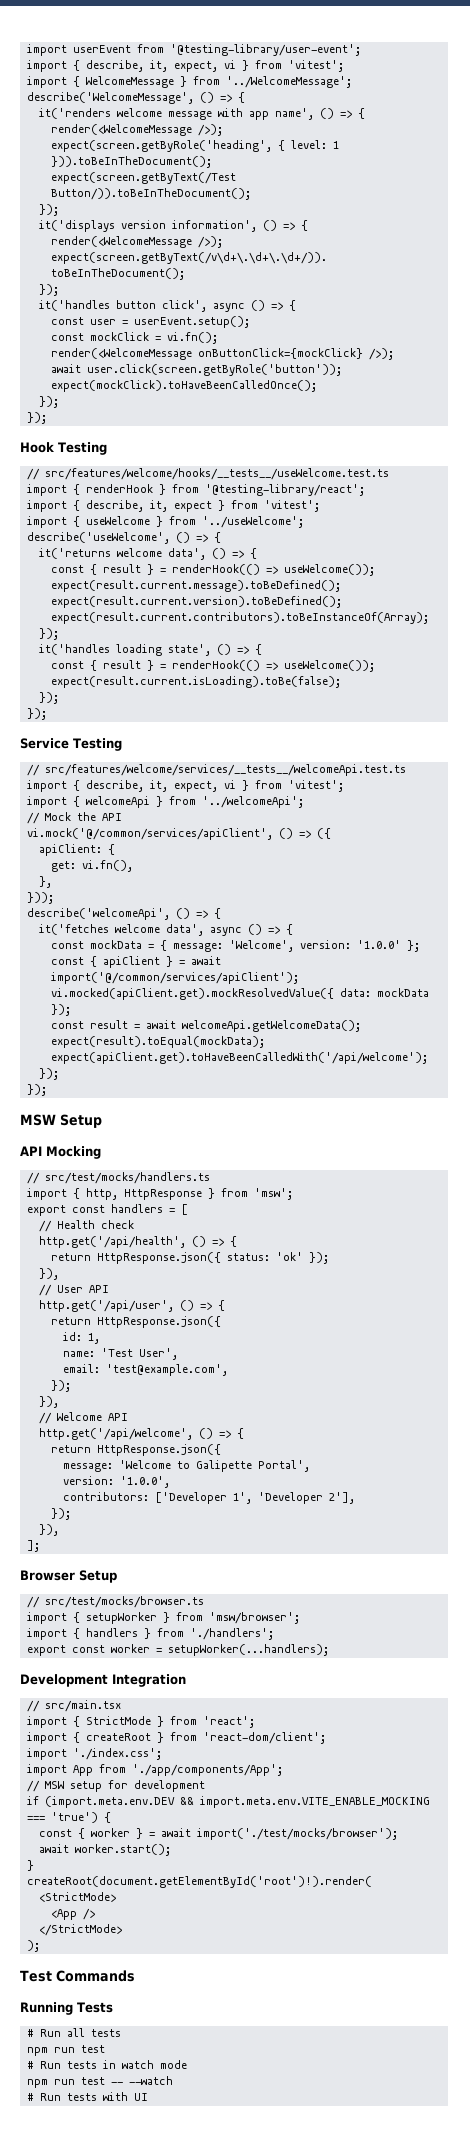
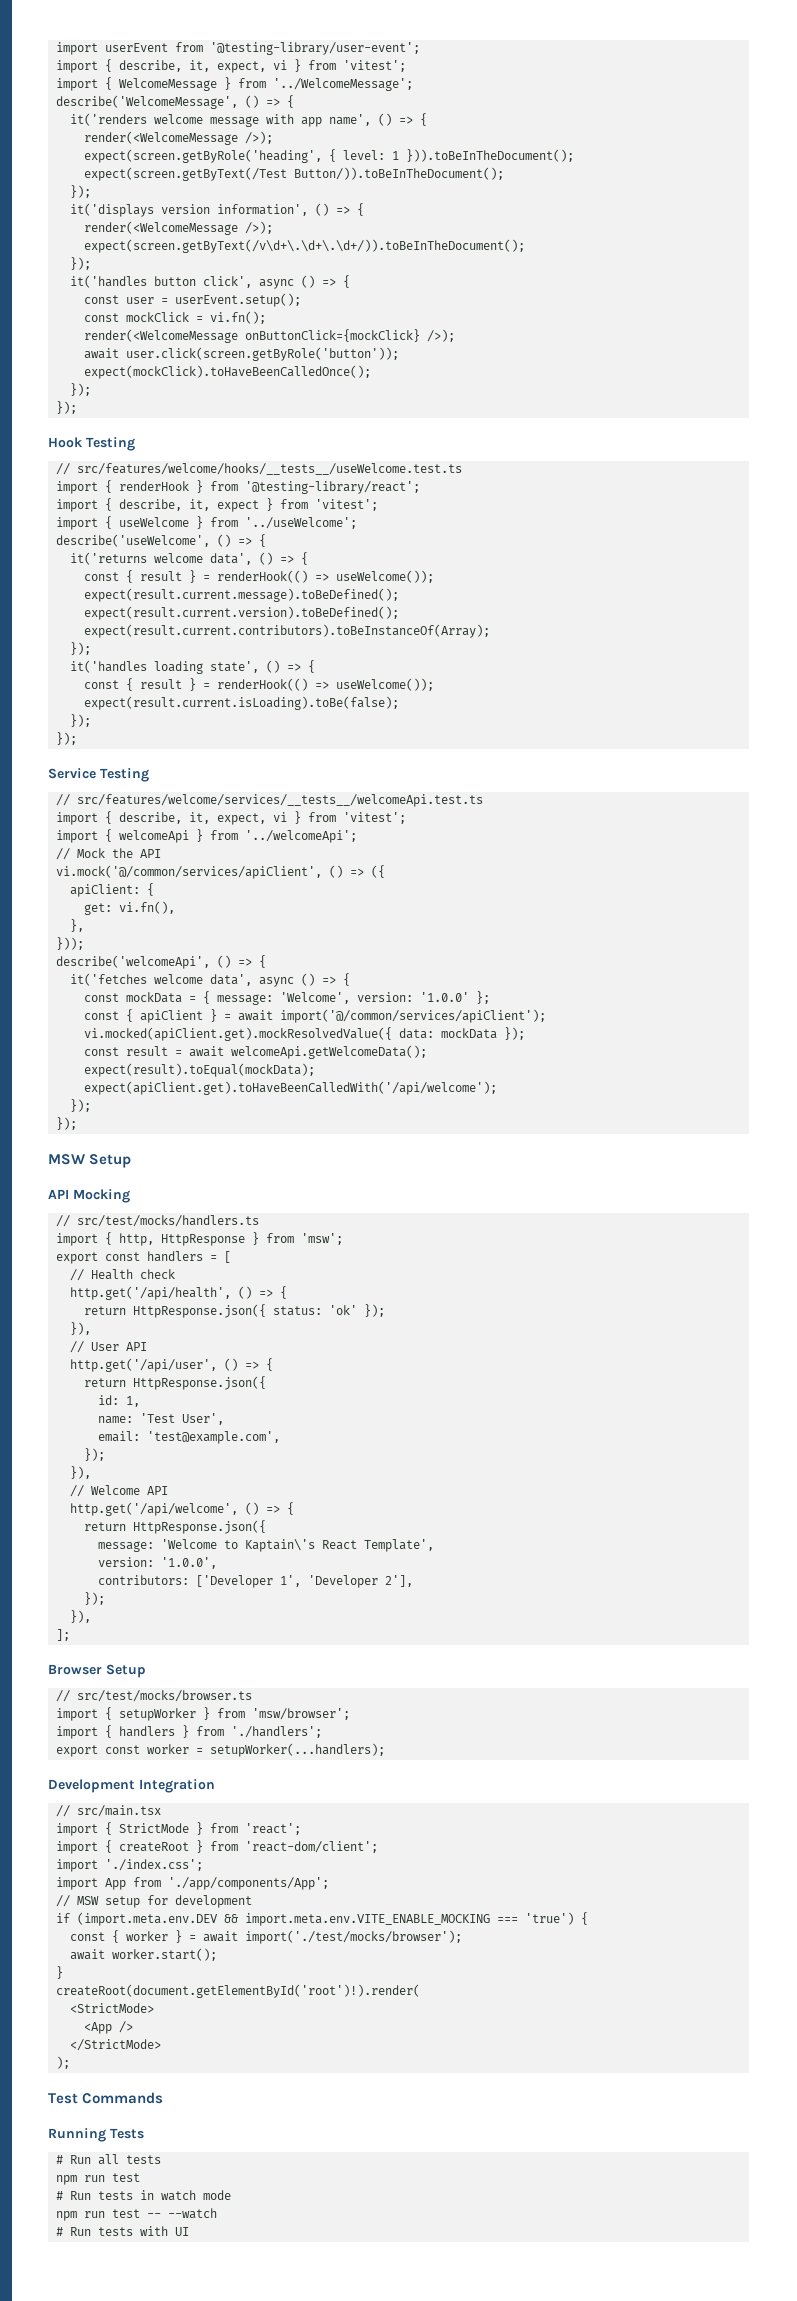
- message: 'Welcome to Galipette Portal',
+ message: 'Welcome to Kaptain\'s React Template',

